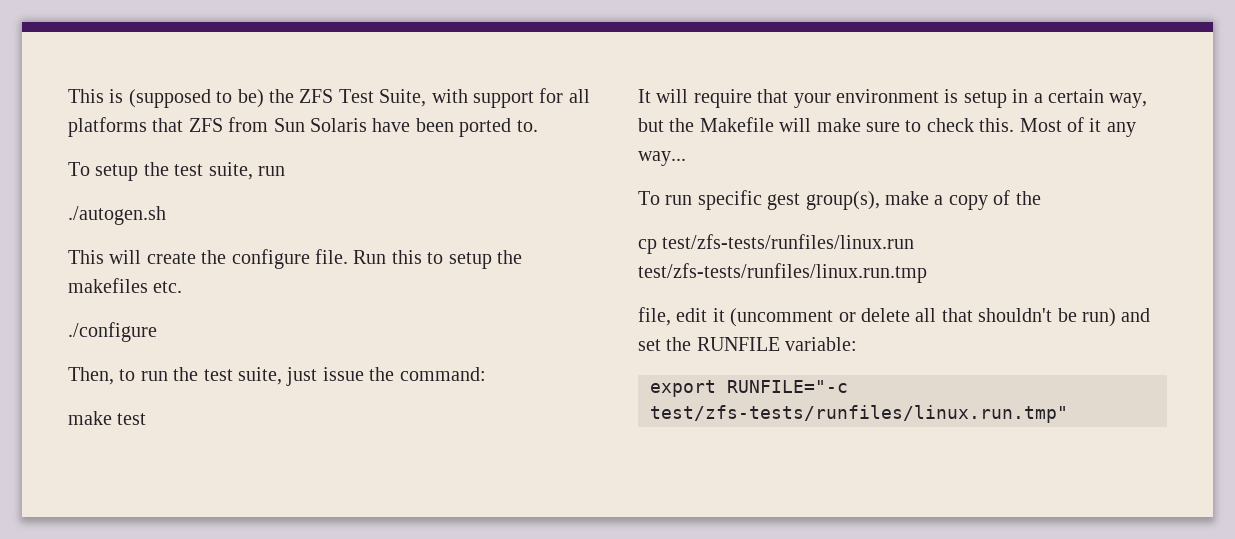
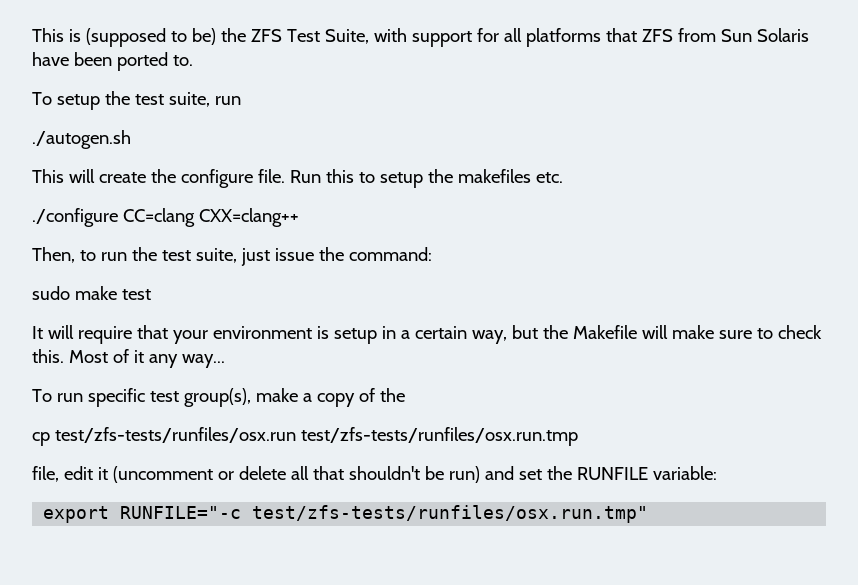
- ./configure
+ ./configure CC=clang CXX=clang++
- make test
+ sudo make test
- To run specific gest group(s), make a copy of the
+ To run specific test group(s), make a copy of the
- cp test/zfs-tests/runfiles/linux.run test/zfs-tests/runfiles/linux.run.tmp
+ cp test/zfs-tests/runfiles/osx.run test/zfs-tests/runfiles/osx.run.tmp
- export RUNFILE="-c test/zfs-tests/runfiles/linux.run.tmp"
+ export RUNFILE="-c test/zfs-tests/runfiles/osx.run.tmp"

